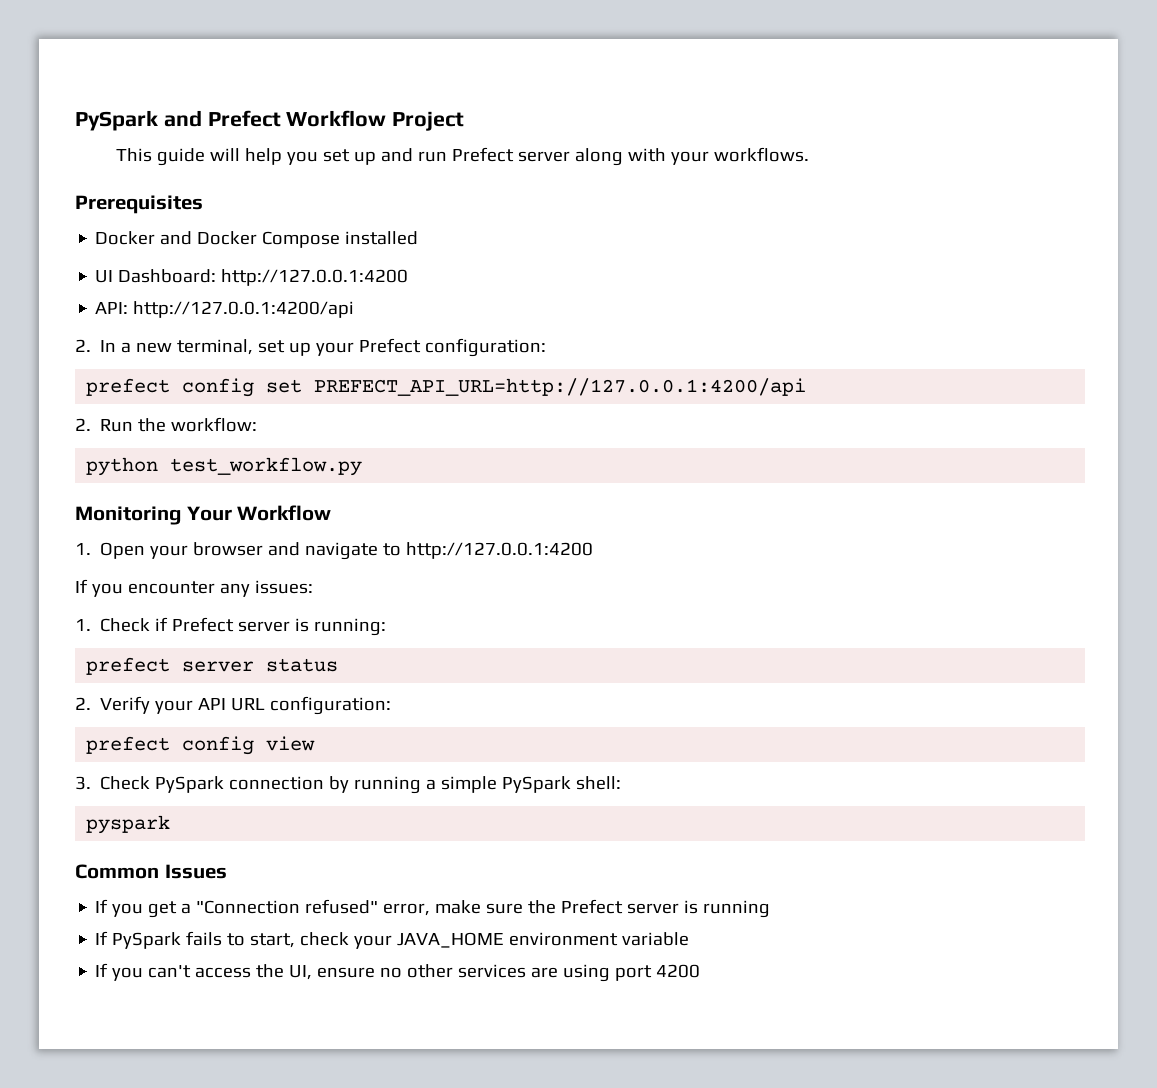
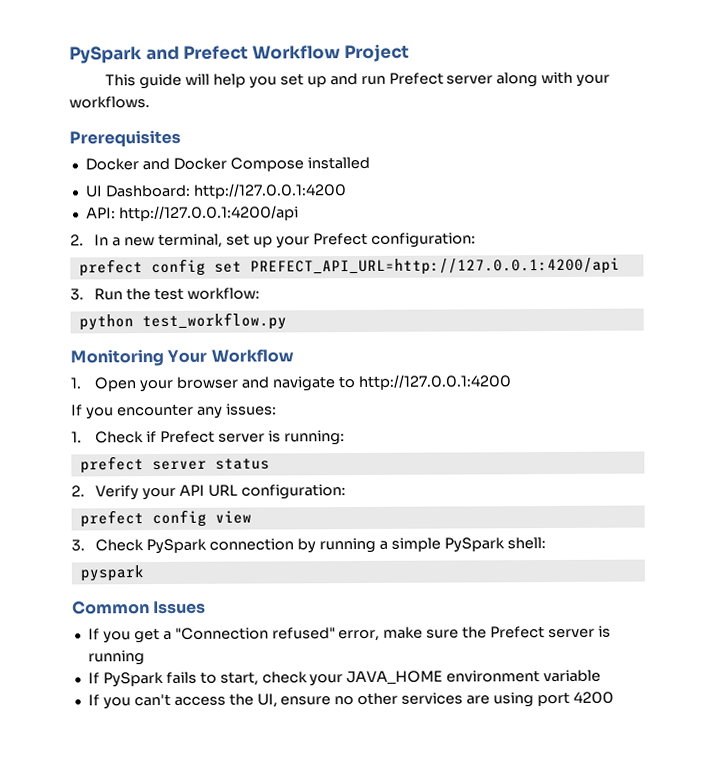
- 2. Run the workflow:
+ 3. Run the test workflow:

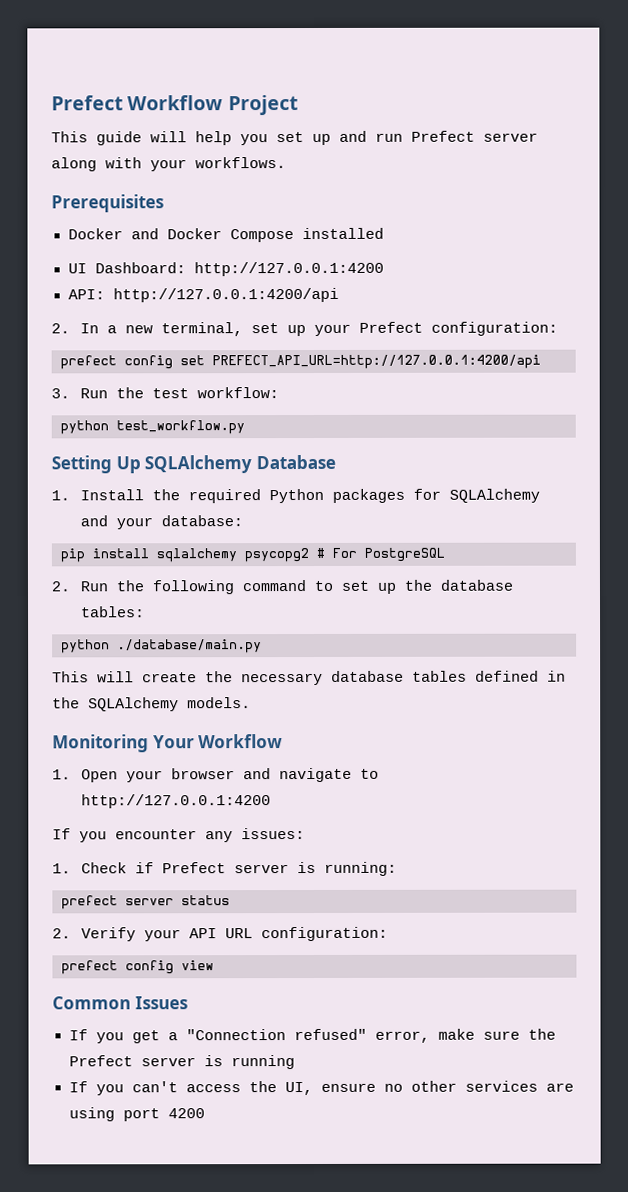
- PySpark and Prefect Workflow Project
+ Prefect Workflow Project
+ Setting Up SQLAlchemy Database
+ 1. Install the required Python packages for SQLAlchemy and your database:
+ pip install sqlalchemy psycopg2 # For PostgreSQL
+ 2. Run the following command to set up the database tables:
+ python ./database/main.py
+ This will create the necessary database tables defined in the SQLAlchemy models.
- 3. Check PySpark connection by running a simple PySpark shell:
- pyspark
- If PySpark fails to start, check your JAVA_HOME environment variable

